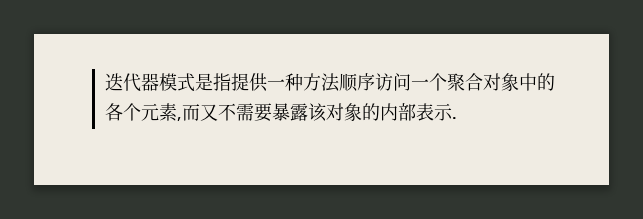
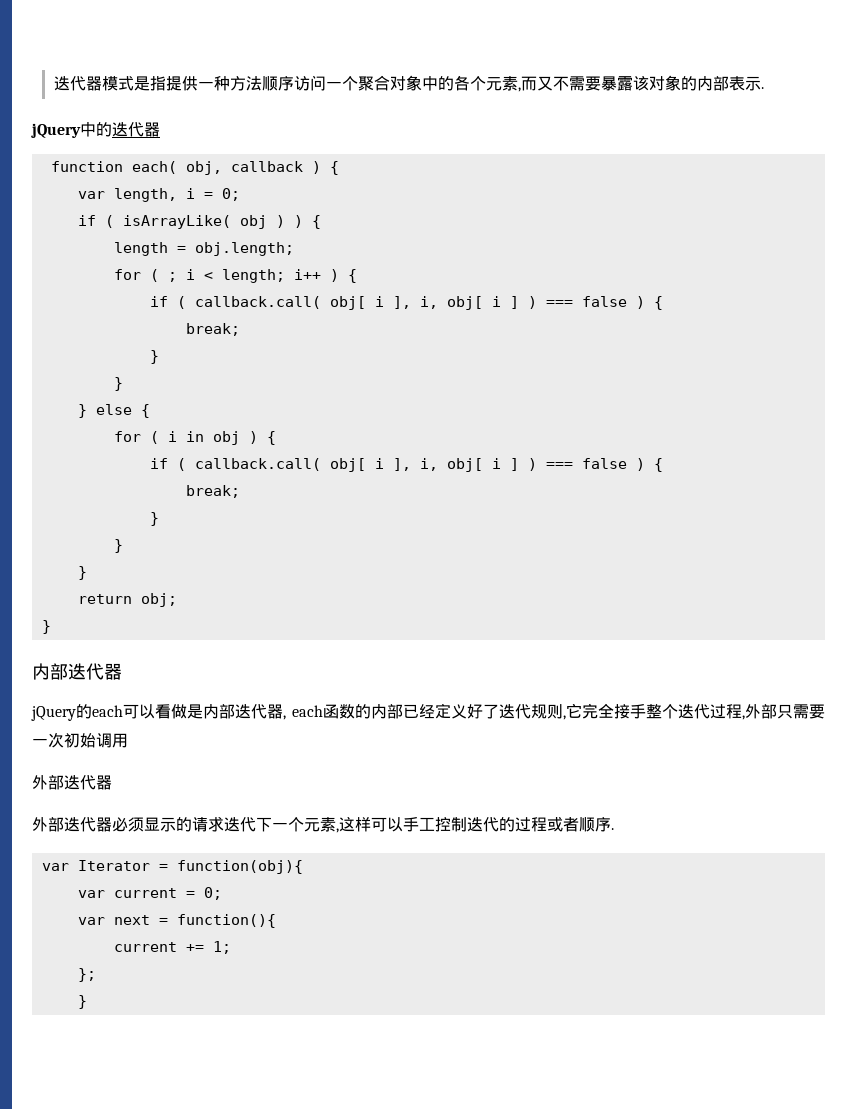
+ jQuery中的迭代器
+ function each( obj, callback ) {
+ var length, i = 0;
+ if ( isArrayLike( obj ) ) {
+ length = obj.length;
+ for ( ; i < length; i++ ) {
+ if ( callback.call( obj[ i ], i, obj[ i ] ) === false ) {
+ break;
+ }
+ }
+ } else {
+ for ( i in obj ) {
+ if ( callback.call( obj[ i ], i, obj[ i ] ) === false ) {
+ break;
+ }
+ }
+ }
+ return obj;
+ }
+ 内部迭代器
+ jQuery的each可以看做是内部迭代器, each函数的内部已经定义好了迭代规则,它完全接手整个迭代过程,外部只需要一次初始调用
+ 外部迭代器
+ 外部迭代器必须显示的请求迭代下一个元素,这样可以手工控制迭代的过程或者顺序.
+ var Iterator = function(obj){
+ var current = 0;
+ var next = function(){
+ current += 1;
+ };
+ }

